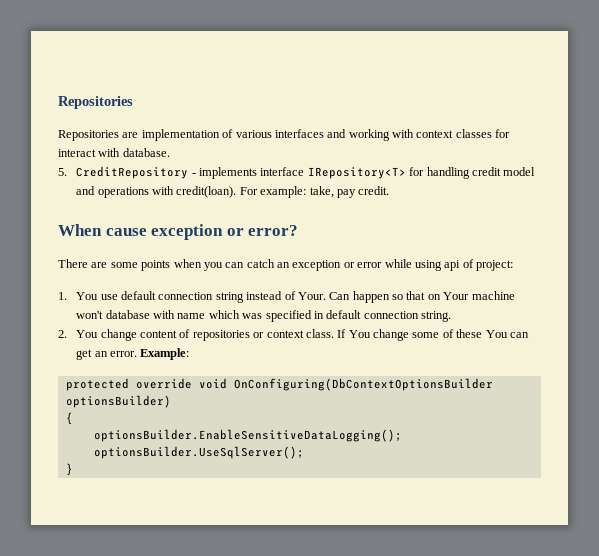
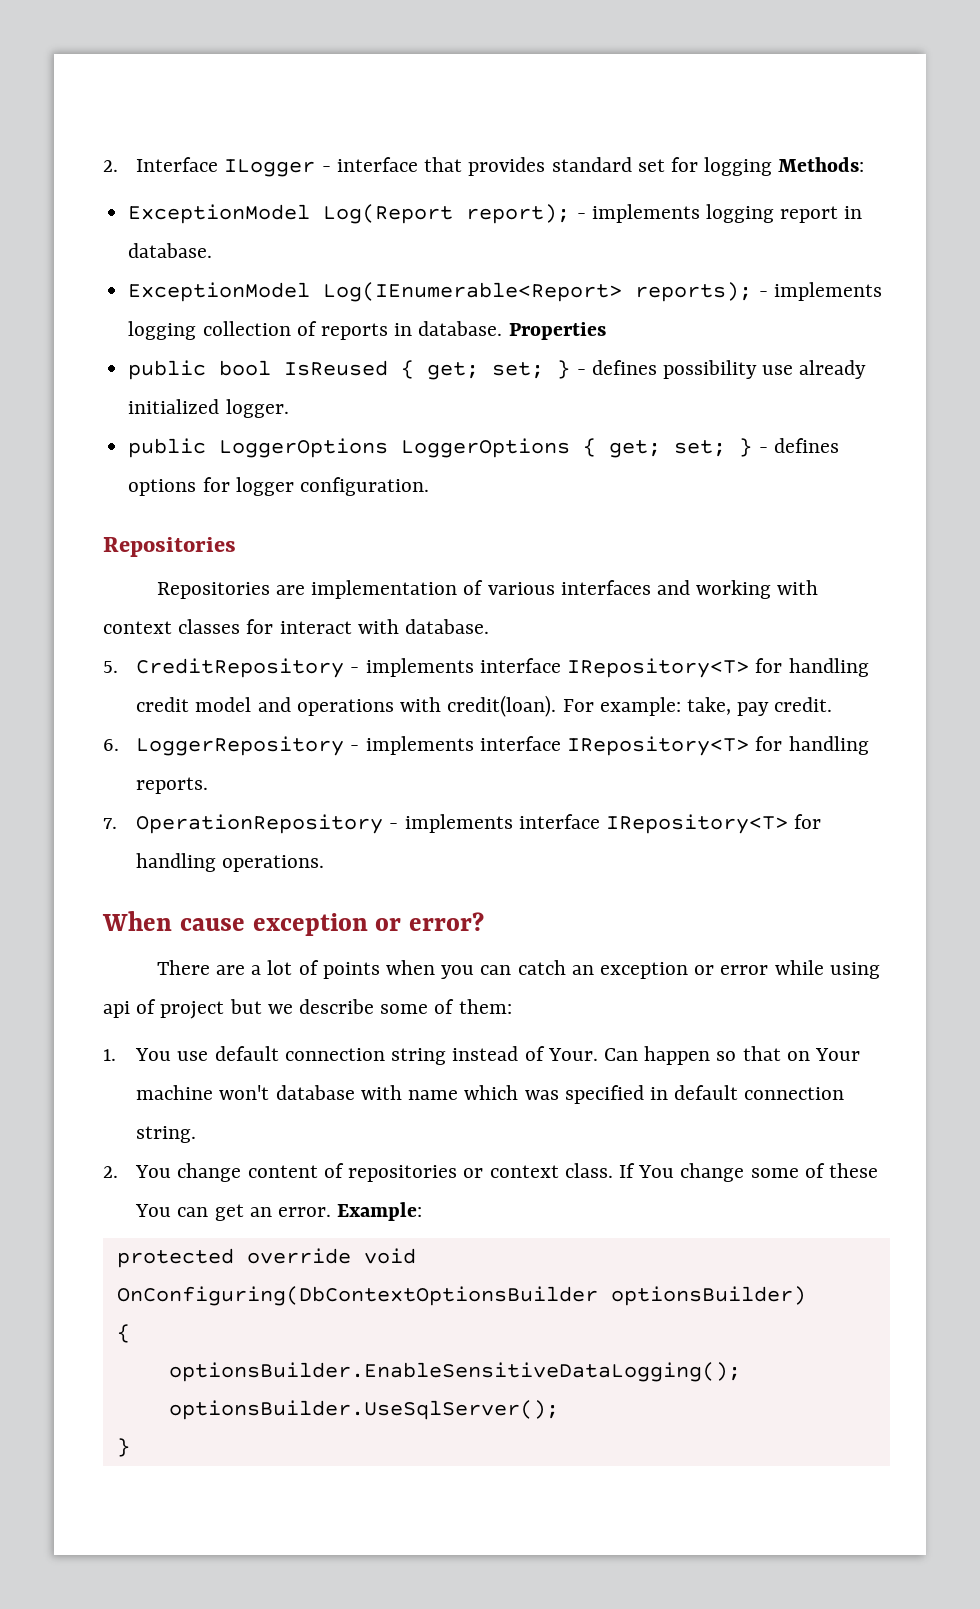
+ 2. Interface ILogger - interface that provides standard set for logging Methods:
+ ExceptionModel Log(Report report); - implements logging report in database.
+ ExceptionModel Log(IEnumerable<Report> reports); - implements logging collection of reports in database. Properties
+ public bool IsReused { get; set; } - defines possibility use already initialized logger.
+ public LoggerOptions LoggerOptions { get; set; } - defines options for logger configuration.
+ 6. LoggerRepository - implements interface IRepository<T> for handling reports.
+ 7. OperationRepository - implements interface IRepository<T> for handling operations.
- There are some points when you can catch an exception or error while using api of project:
+ There are a lot of points when you can catch an exception or error while using api of project but we describe some of them:

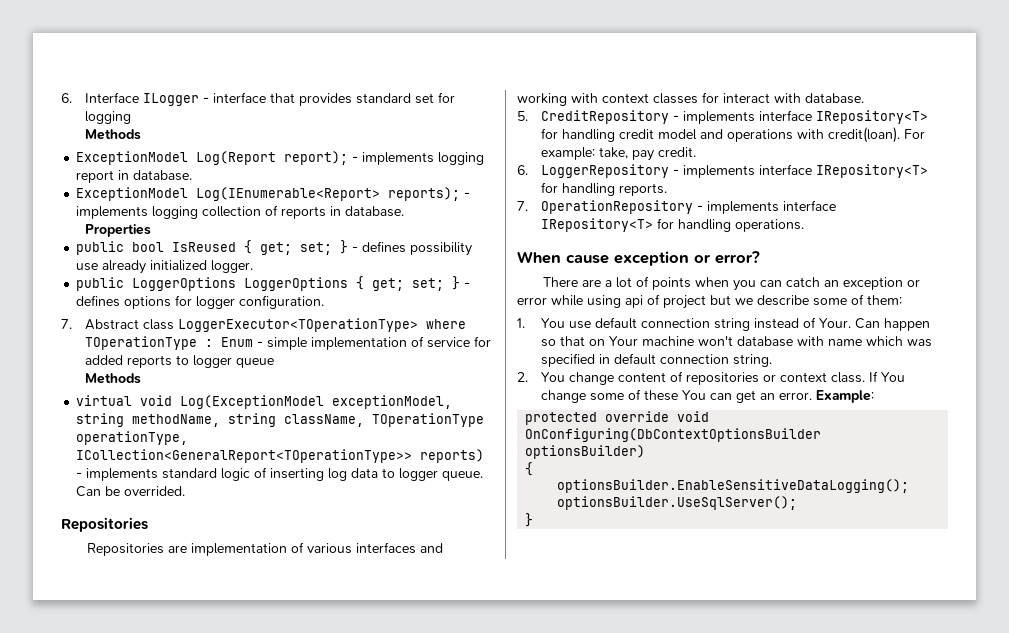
- 2. Interface ILogger - interface that provides standard set for logging Methods:
+ 6. Interface ILogger - interface that provides standard set for logging
+ Methods
- ExceptionModel Log(IEnumerable<Report> reports); - implements logging collection of reports in database. Properties
+ ExceptionModel Log(IEnumerable<Report> reports); - implements logging collection of reports in database.
+ Properties
+ 7. Abstract class LoggerExecutor<TOperationType> where TOperationType : Enum - simple implementation of service for added reports to logger queue
+ Methods
+ virtual void Log(ExceptionModel exceptionModel, string methodName, string className, TOperationType operationType, ICollection<GeneralReport<TOperationType>> reports) - implements standard logic of inserting log data to logger queue. Can be overrided.

